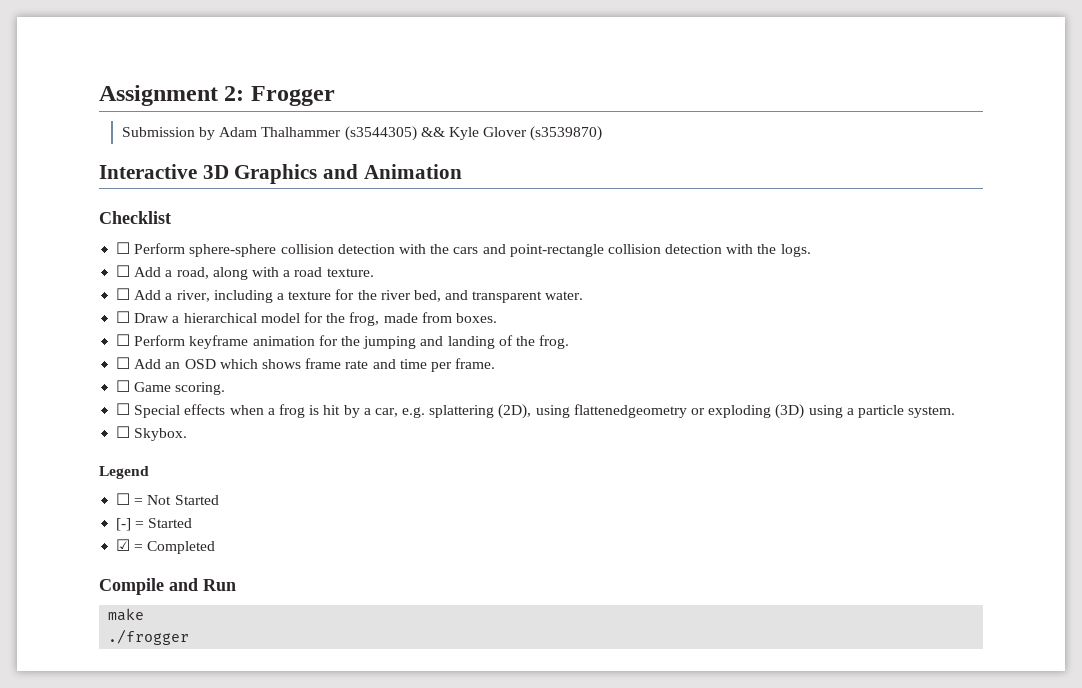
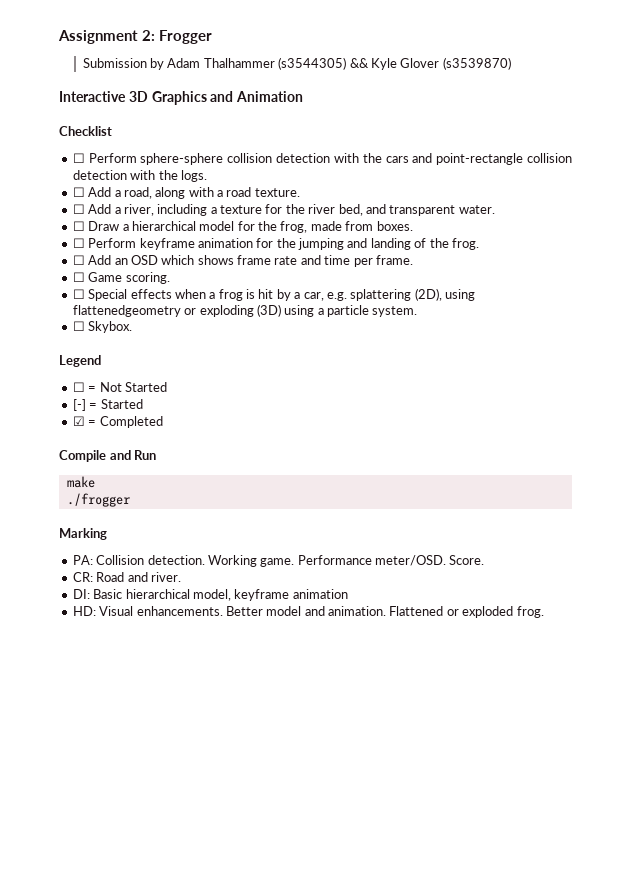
+ Marking
+ PA: Collision detection. Working game. Performance meter/OSD. Score.
+ CR: Road and river.
+ DI: Basic hierarchical model, keyframe animation
+ HD: Visual enhancements. Better model and animation. Flattened or exploded frog.

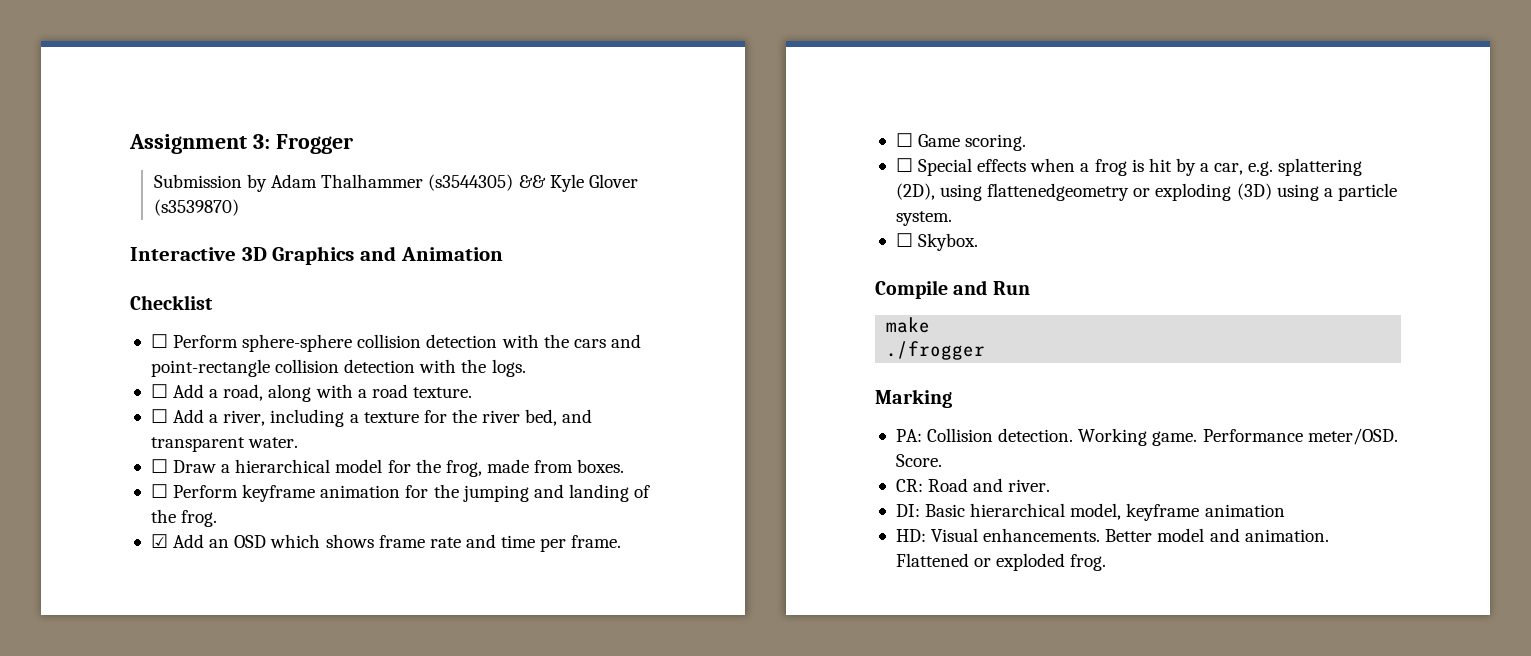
- Assignment 2: Frogger
+ Assignment 3: Frogger
- ☐ Add an OSD which shows frame rate and time per frame.
+ ☑ Add an OSD which shows frame rate and time per frame.
- Legend
- ☐ = Not Started
- [-] = Started
- ☑ = Completed

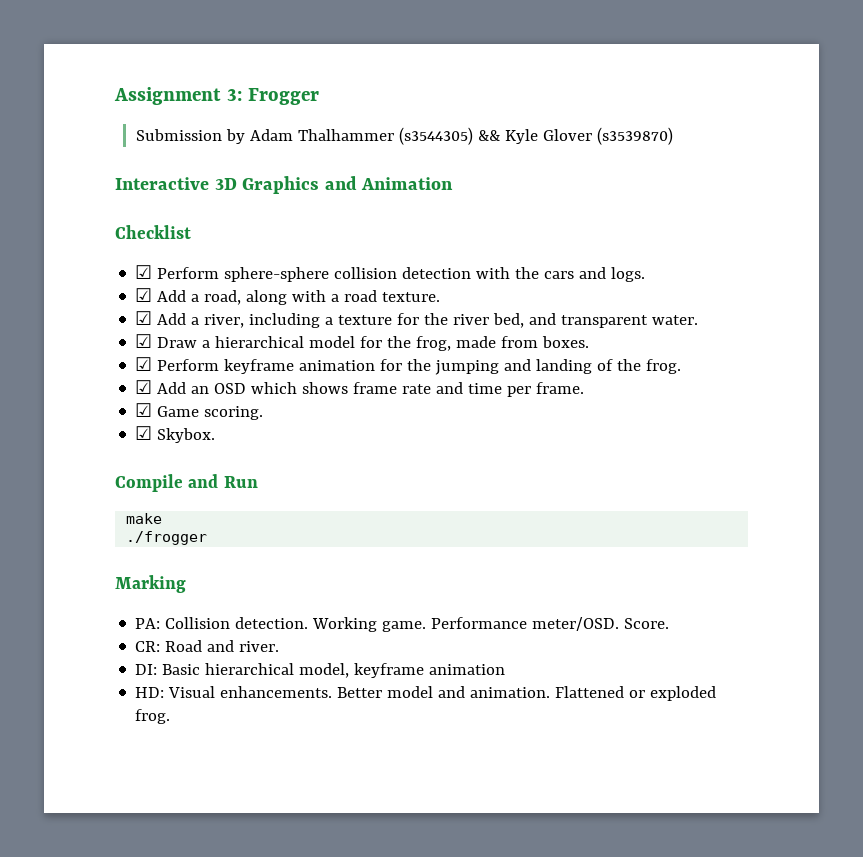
- ☐ Perform sphere-sphere collision detection with the cars and point-rectangle collision detection with the logs.
+ ☑ Perform sphere-sphere collision detection with the cars and logs.
- ☐ Add a road, along with a road texture.
+ ☑ Add a road, along with a road texture.
- ☐ Add a river, including a texture for the river bed, and transparent water.
+ ☑ Add a river, including a texture for the river bed, and transparent water.
- ☐ Draw a hierarchical model for the frog, made from boxes.
+ ☑ Draw a hierarchical model for the frog, made from boxes.
- ☐ Perform keyframe animation for the jumping and landing of the frog.
+ ☑ Perform keyframe animation for the jumping and landing of the frog.
- ☐ Game scoring.
+ ☑ Game scoring.
- ☐ Special effects when a frog is hit by a car, e.g. splattering (2D), using flattenedgeometry or exploding (3D) using a particle system.
- ☐ Skybox.
+ ☑ Skybox.

